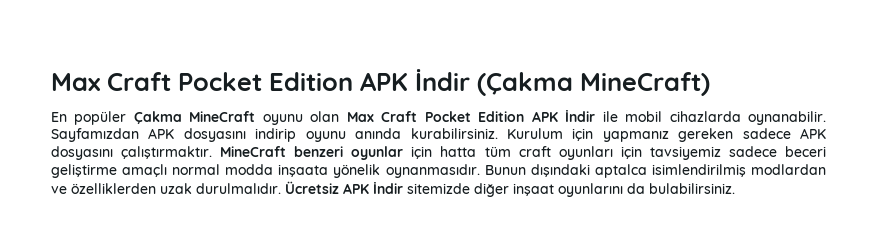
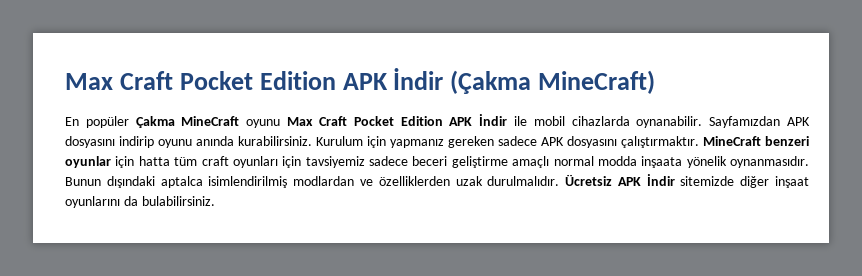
- En popüler Çakma MineCraft oyunu olan Max Craft Pocket Edition APK İndir ile mobil cihazlarda oynanabilir.
+ En popüler Çakma MineCraft oyunu Max Craft Pocket Edition APK İndir ile mobil cihazlarda oynanabilir.

